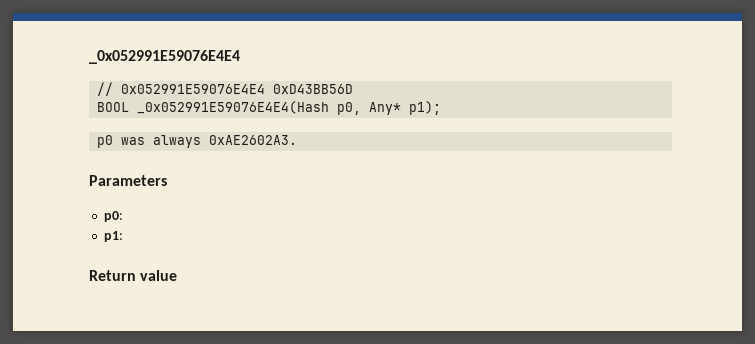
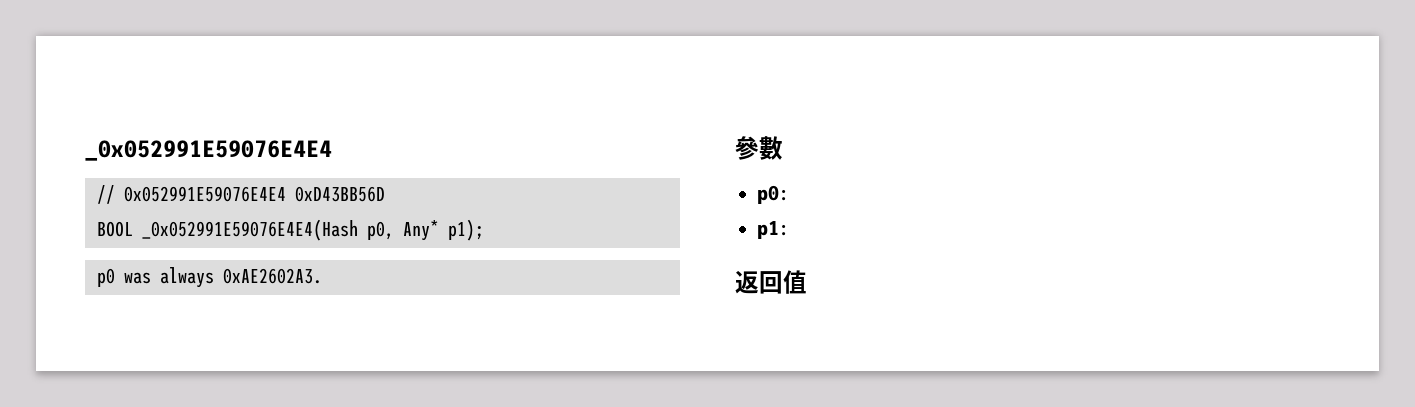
- Parameters
+ 參數
- Return value
+ 返回值

